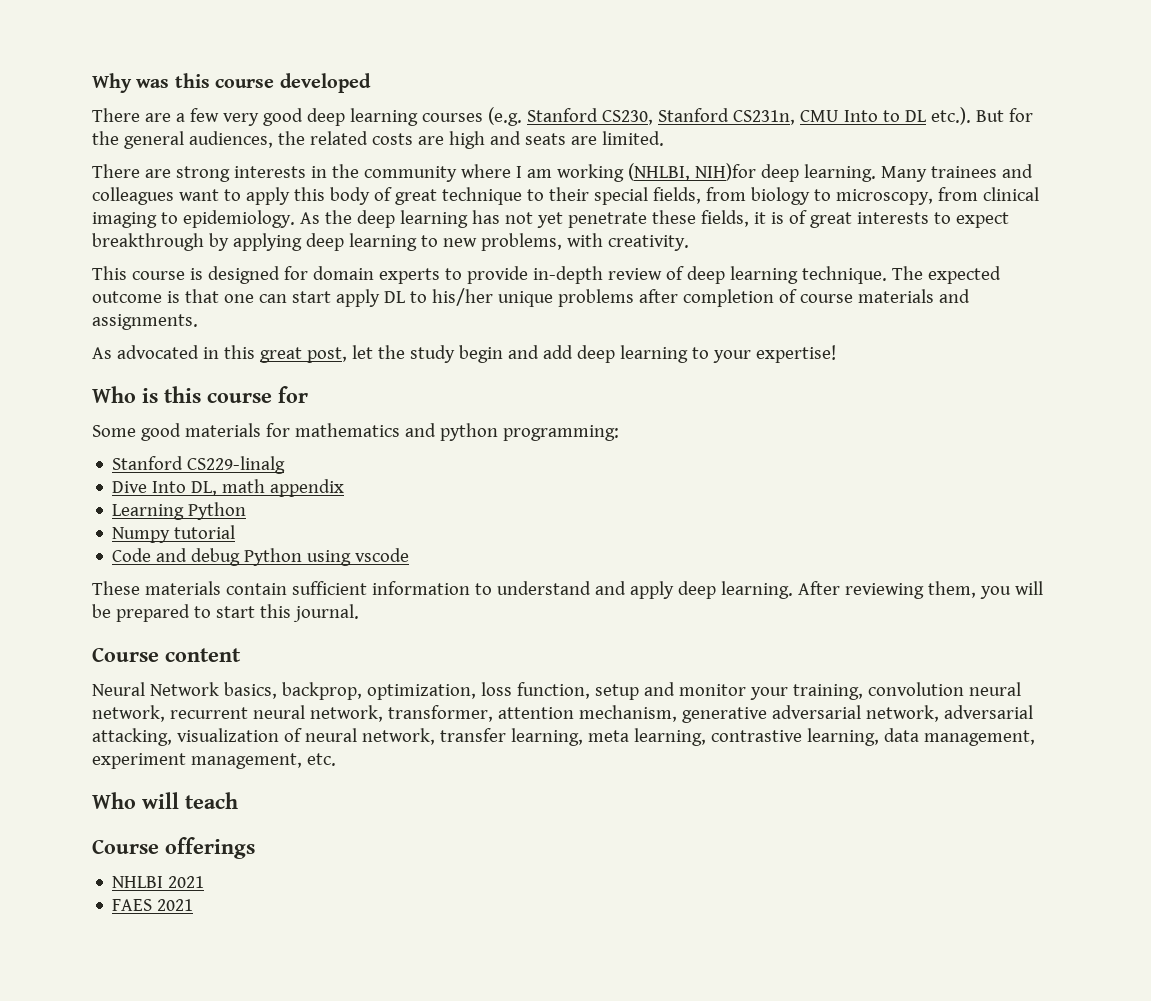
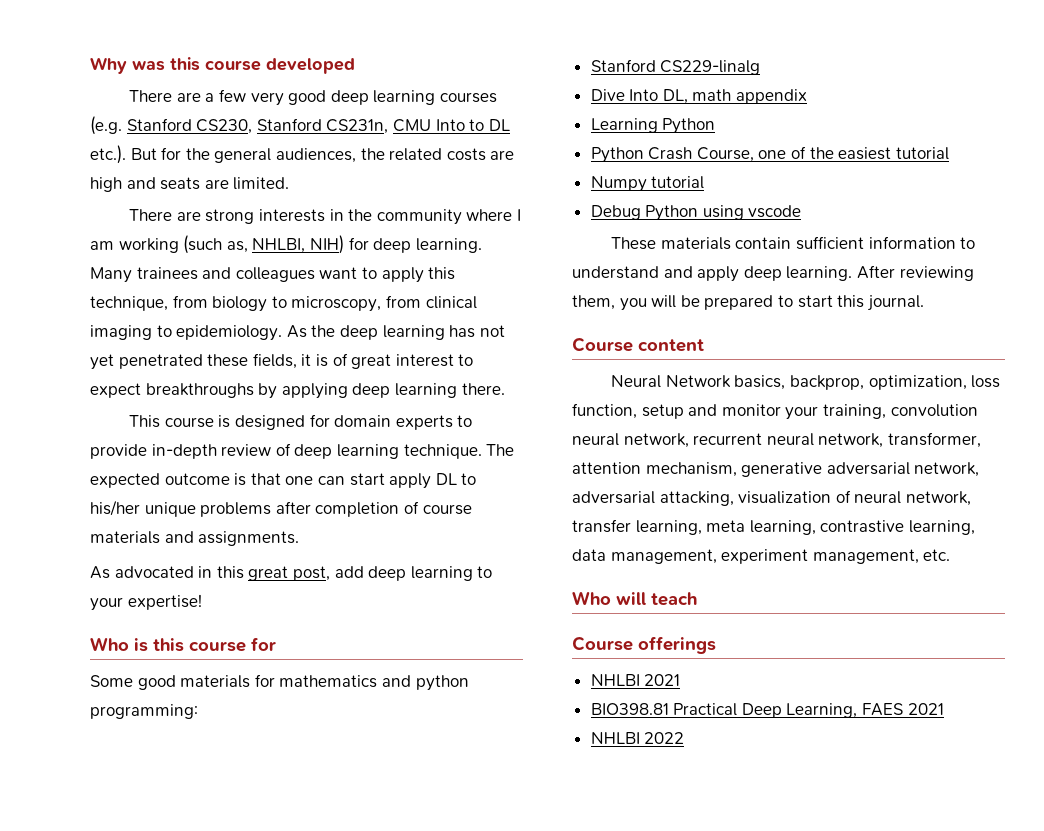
- There are strong interests in the community where I am working (NHLBI, NIH)for deep learning.
+ There are strong interests in the community where I am working (such as, NHLBI, NIH) for deep learning.
- Many trainees and colleagues want to apply this body of great technique to their special fields, from biology to microscopy, from clinical imaging to epidemiology.
+ Many trainees and colleagues want to apply this technique, from biology to microscopy, from clinical imaging to epidemiology.
- As the deep learning has not yet penetrate these fields, it is of great interests to expect breakthrough by applying deep learning to new problems, with creativity.
+ As the deep learning has not yet penetrated these fields, it is of great interest to expect breakthroughs by applying deep learning there.
- As advocated in this great post, let the study begin and add deep learning to your expertise!
+ As advocated in this great post, add deep learning to your expertise!
+ Python Crash Course, one of the easiest tutorial
- Code and debug Python using vscode
+ Debug Python using vscode
- FAES 2021
+ BIO398.81 Practical Deep Learning, FAES 2021
+ NHLBI 2022

